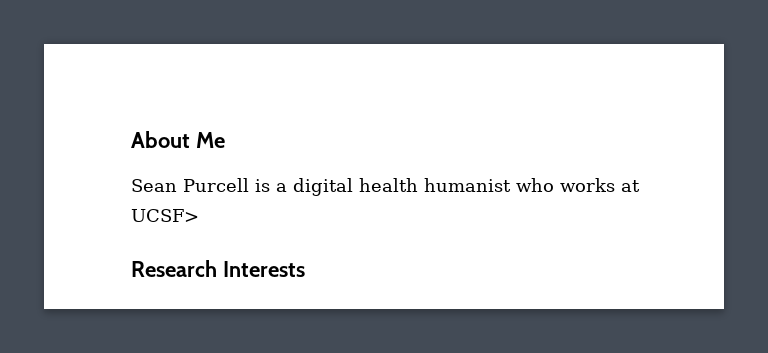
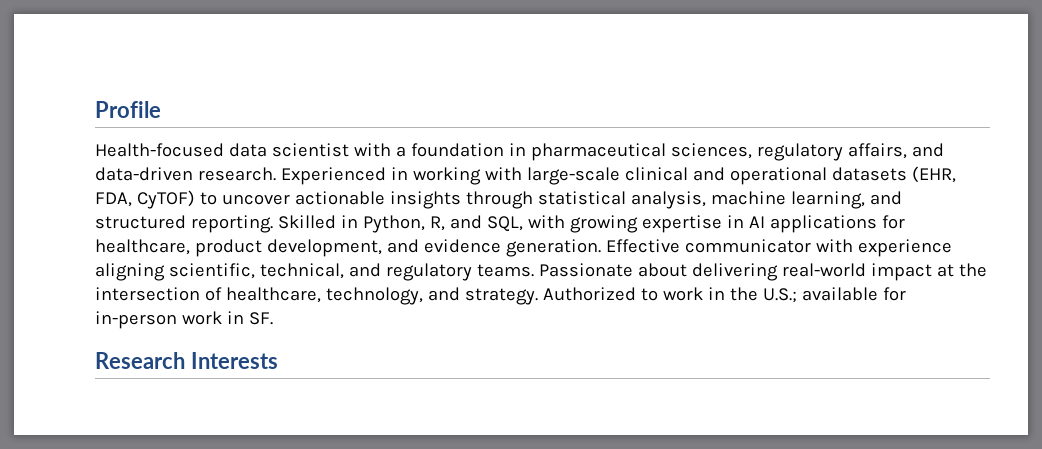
- About Me
- Sean Purcell is a digital health humanist who works at UCSF>
+ Profile
+ Health-focused data scientist with a foundation in pharmaceutical sciences, regulatory affairs, and data-driven research. Experienced in working with large-scale clinical and operational datasets (EHR, FDA, CyTOF) to uncover actionable insights through statistical analysis, machine learning, and structured reporting. Skilled in Python, R, and SQL, with growing expertise in AI applications for healthcare, product development, and evidence generation. Effective communicator with experience aligning scientific, technical, and regulatory teams. Passionate about delivering real-world impact at the intersection of healthcare, technology, and strategy. Authorized to work in the U.S.; available for in-person work in SF.

